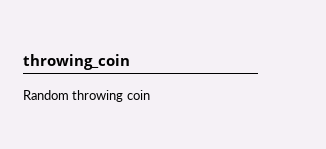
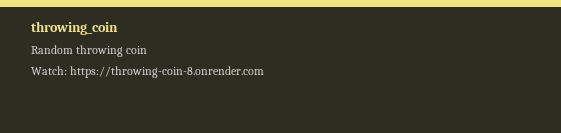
+ Watch: https://throwing-coin-8.onrender.com

